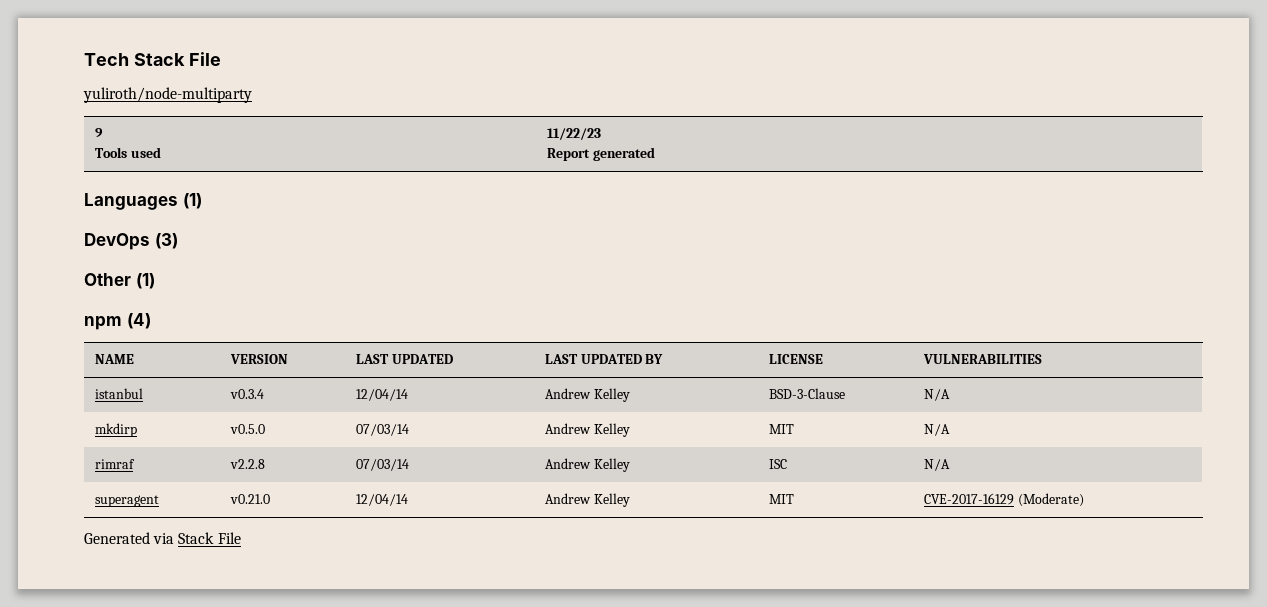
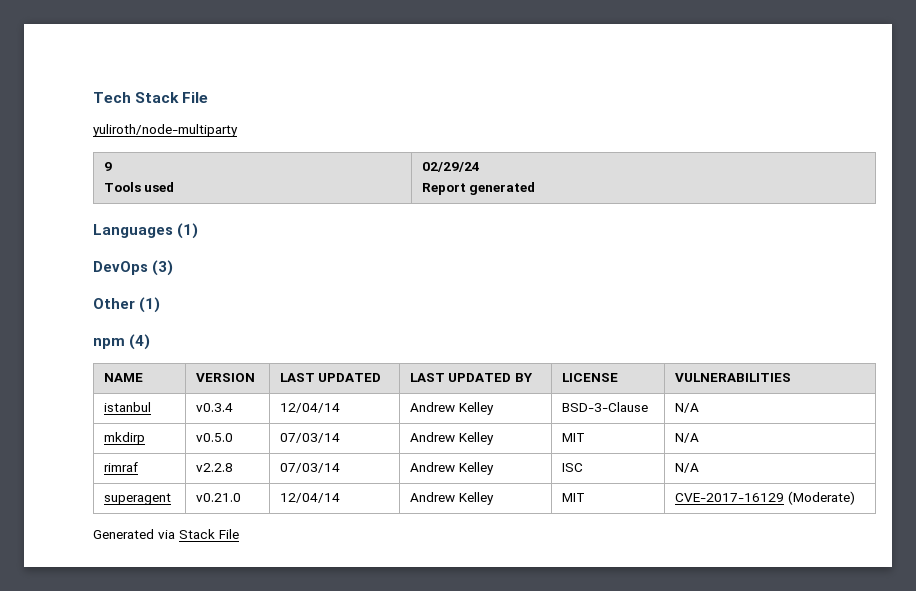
  9
- Tools used | 11/22/23
+ Tools used | 02/29/24

